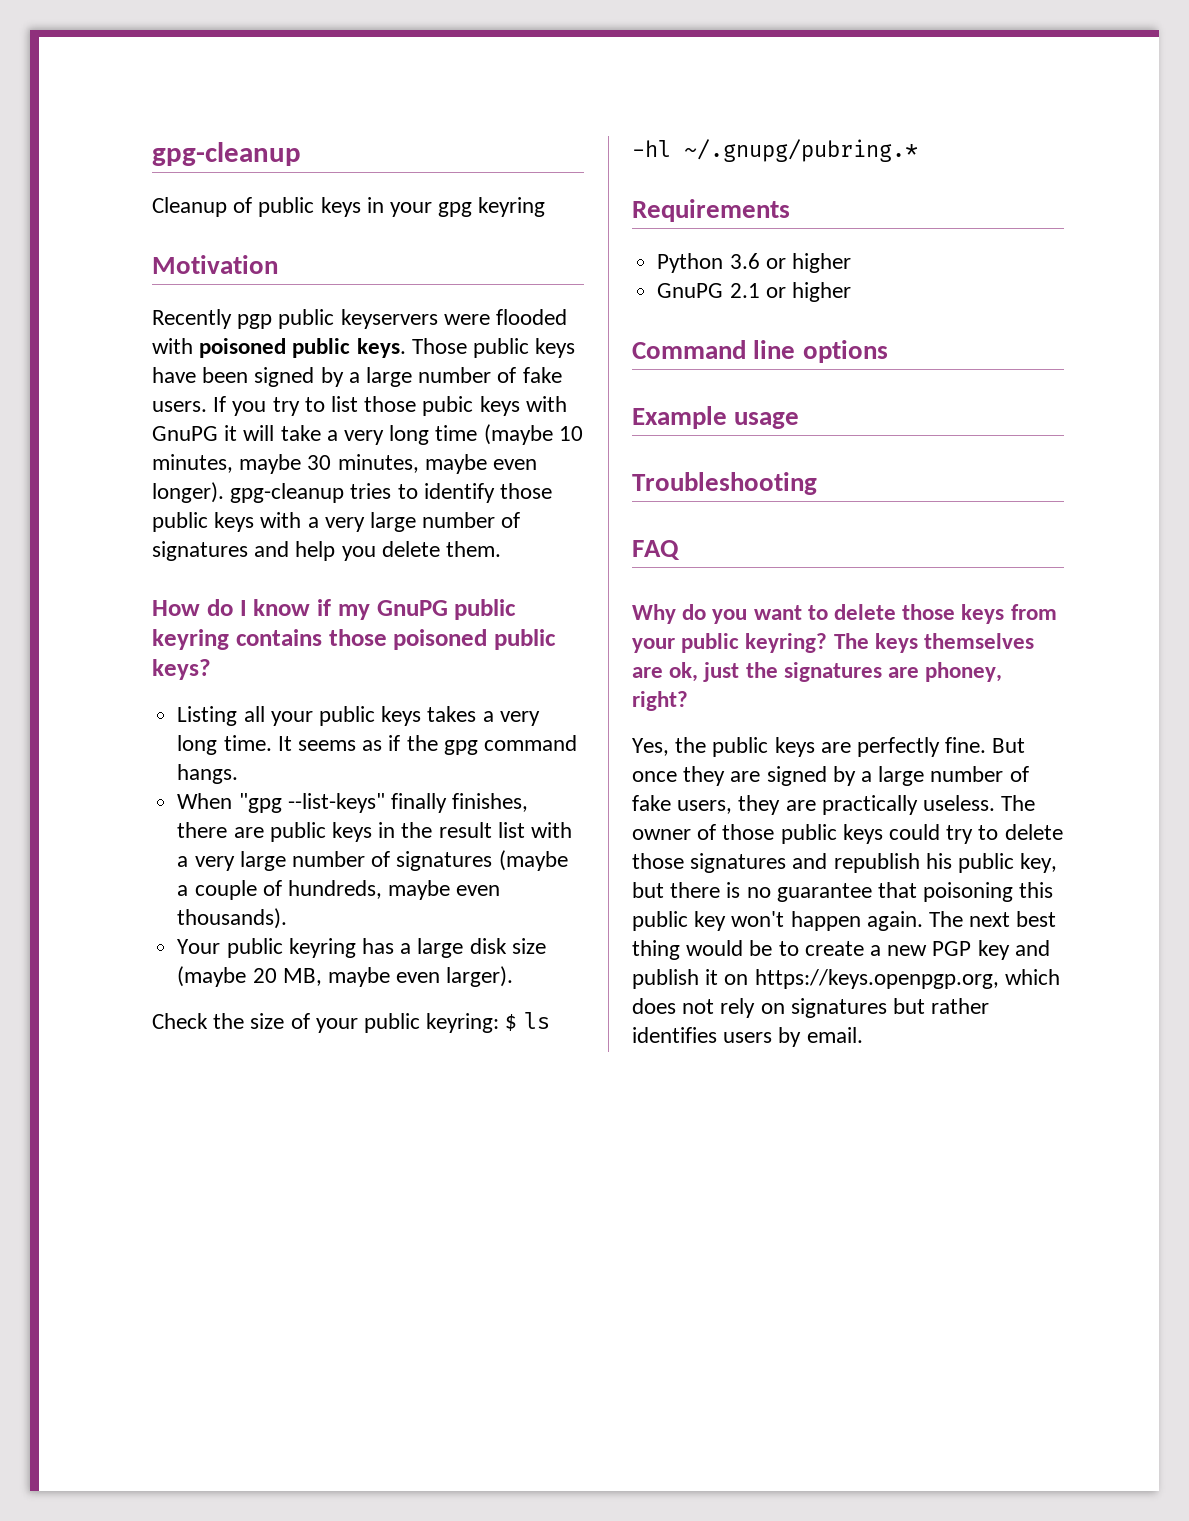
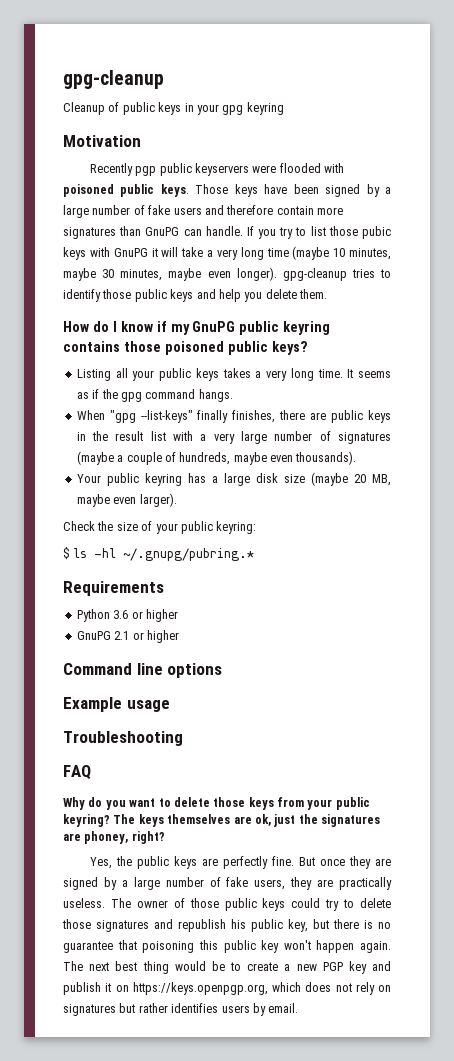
- Those public keys have been signed by a large number of fake users.
+ Those keys have been signed by a large number of fake users and therefore contain more signatures than GnuPG can handle.
- If you try to list those pubic keys with GnuPG it will take a very long time (maybe 10 minutes, maybe 30 minutes, maybe even longer). gpg-cleanup tries to identify those public keys with a very large number of signatures and help you delete them.
+ If you try to list those pubic keys with GnuPG it will take a very long time (maybe 10 minutes, maybe 30 minutes, maybe even longer). gpg-cleanup tries to identify those public keys and help you delete them.
- Check the size of your public keyring: $ ls -hl ~/.gnupg/pubring.*
+ Check the size of your public keyring:
+ $ ls -hl ~/.gnupg/pubring.*

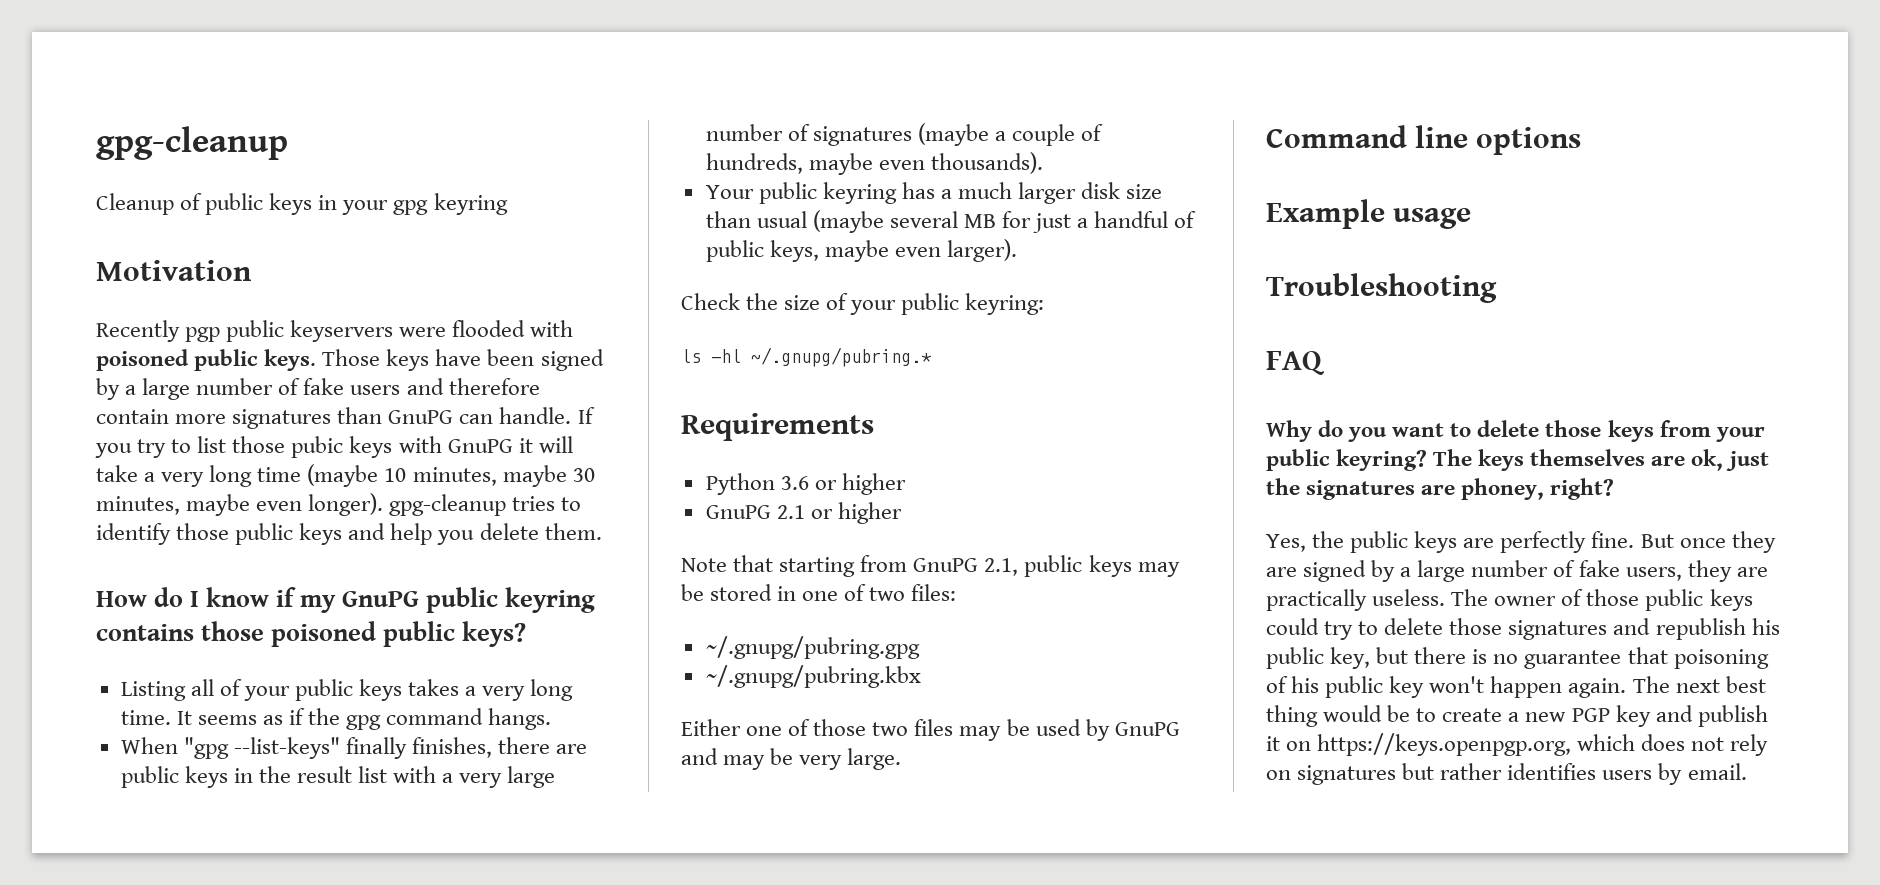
- Listing all your public keys takes a very long time.
+ Listing all of your public keys takes a very long time.
- Your public keyring has a large disk size (maybe 20 MB, maybe even larger).
+ Your public keyring has a much larger disk size than usual (maybe several MB for just a handful of public keys, maybe even larger).
- $ ls -hl ~/.gnupg/pubring.*
+ ls -hl ~/.gnupg/pubring.*
+ Note that starting from GnuPG 2.1, public keys may be stored in one of two files:
+ ~/.gnupg/pubring.gpg
+ ~/.gnupg/pubring.kbx
+ Either one of those two files may be used by GnuPG and may be very large.
- The owner of those public keys could try to delete those signatures and republish his public key, but there is no guarantee that poisoning this public key won't happen again.
+ The owner of those public keys could try to delete those signatures and republish his public key, but there is no guarantee that poisoning of his public key won't happen again.

